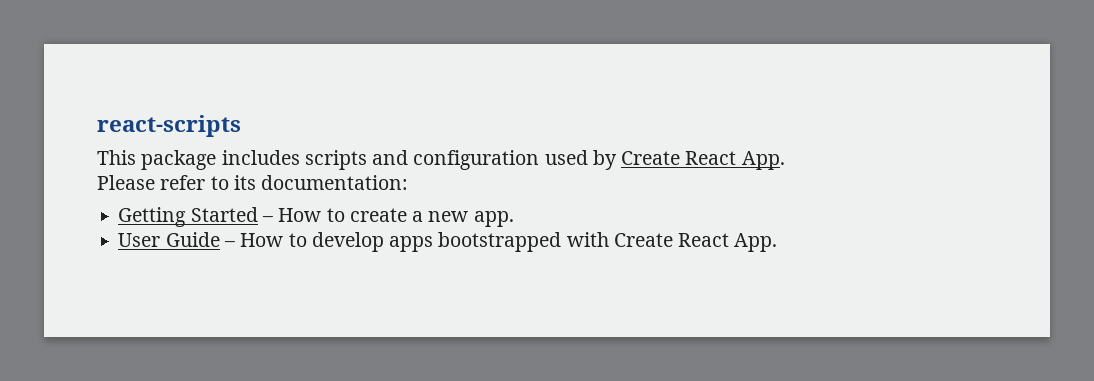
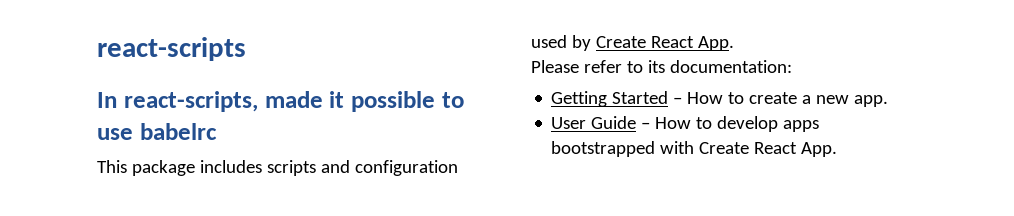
+ In react-scripts, made it possible to use babelrc

